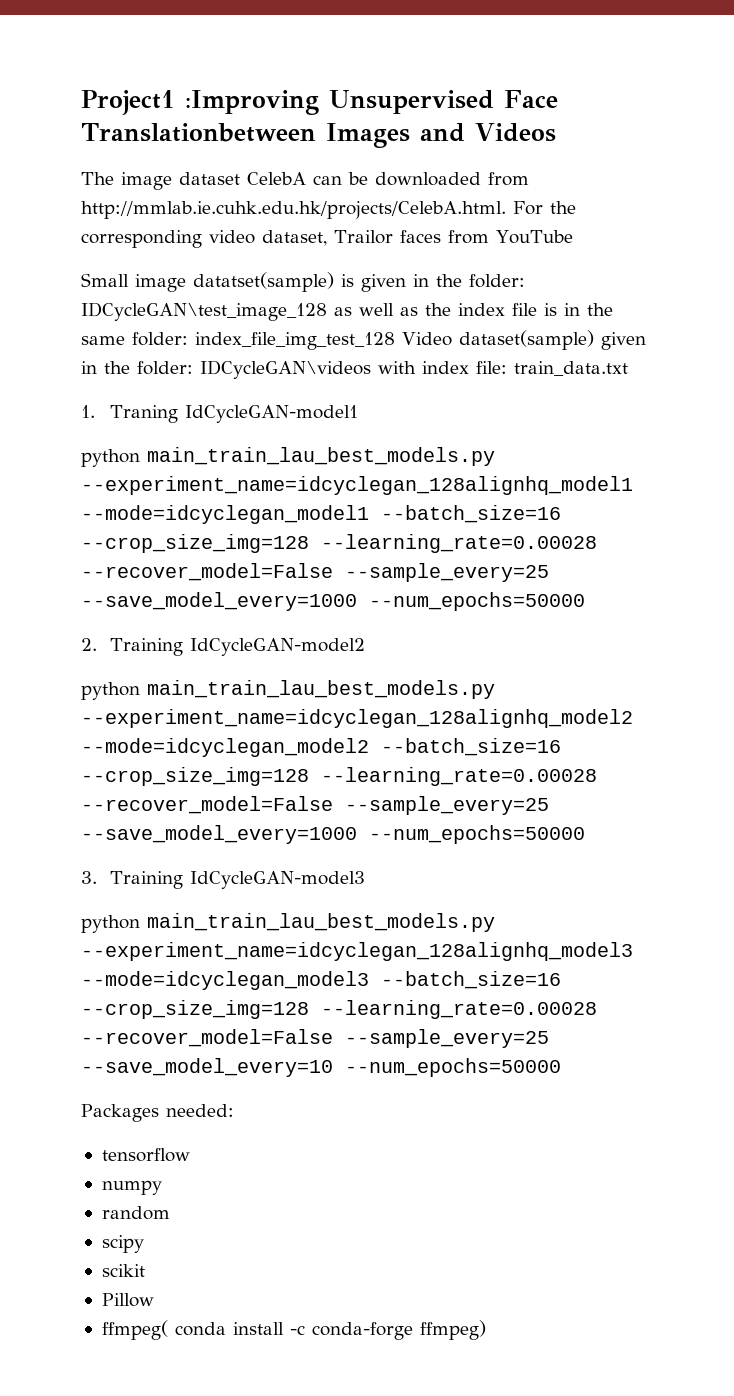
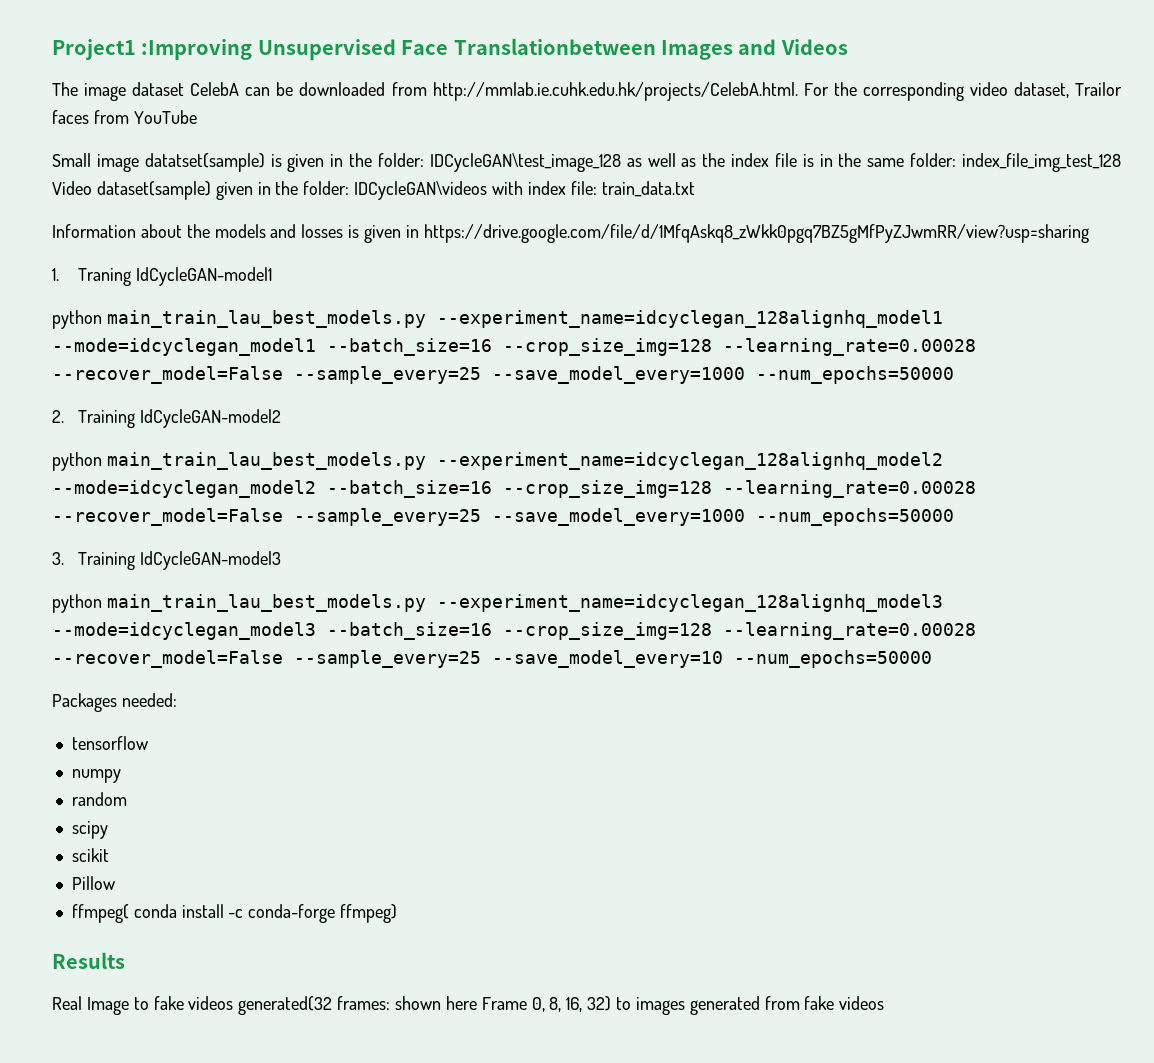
+ Information about the models and losses is given in https://drive.google.com/file/d/1MfqAskq8_zWkk0pgq7BZ5gMfPyZJwmRR/view?usp=sharing
+ Results
+ Real Image to fake videos generated(32 frames: shown here Frame 0, 8, 16, 32) to images generated from fake videos

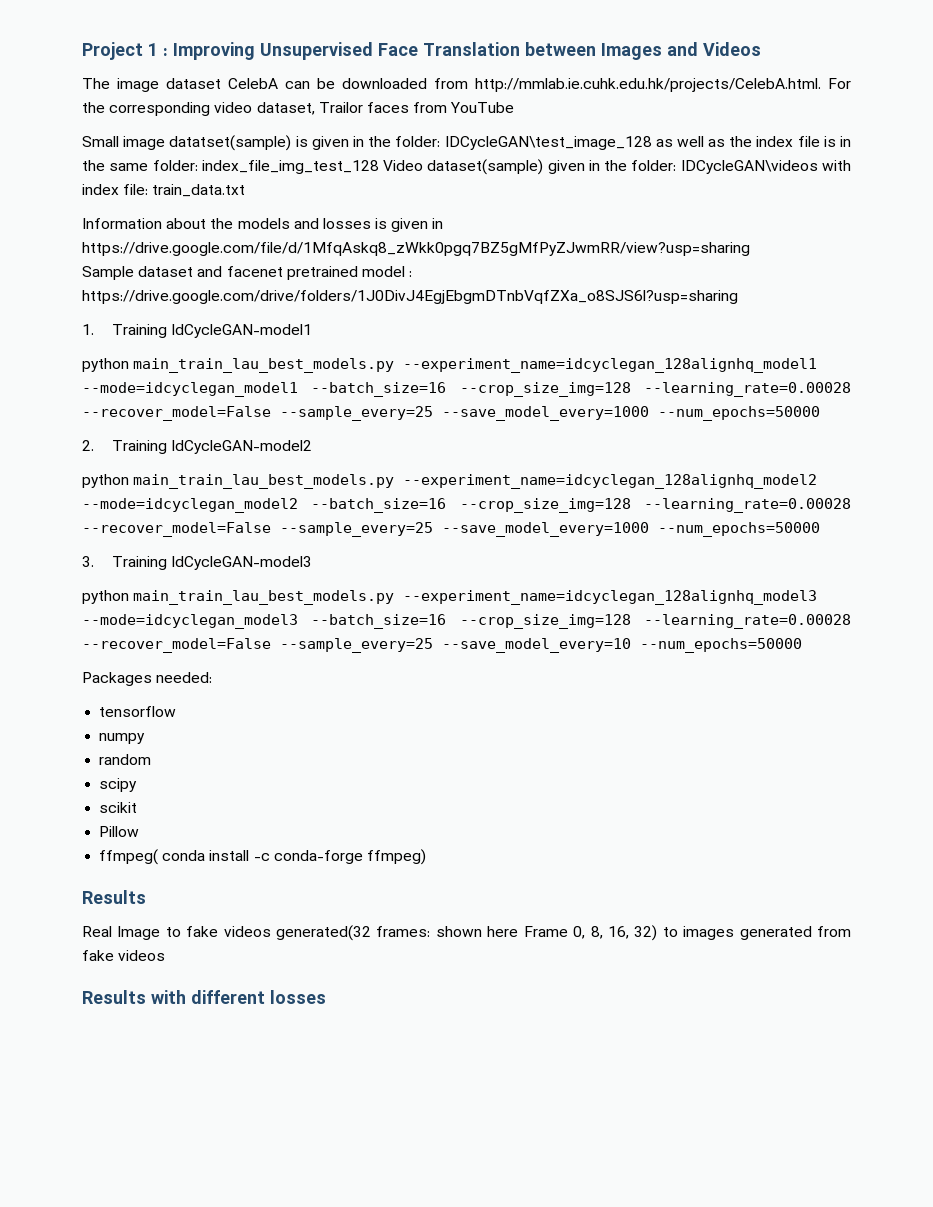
- Project1 :Improving Unsupervised Face Translationbetween Images and Videos
+ Project 1 : Improving Unsupervised Face Translation between Images and Videos
+ Sample dataset and facenet pretrained model : https://drive.google.com/drive/folders/1J0DivJ4EgjEbgmDTnbVqfZXa_o8SJS6l?usp=sharing
- 1. Traning IdCycleGAN-model1
+ 1. Training IdCycleGAN-model1
+ Results with different losses

